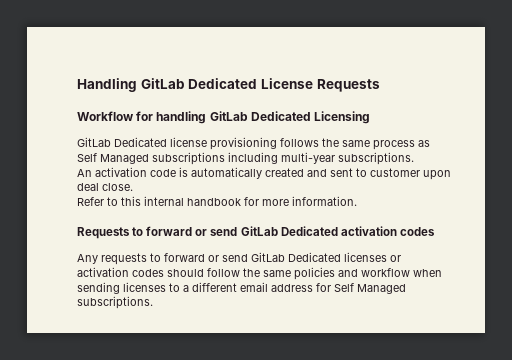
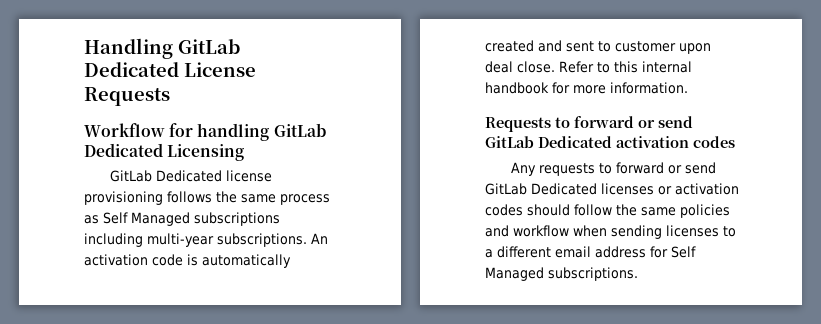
- GitLab Dedicated license provisioning follows the same process as Self Managed subscriptions including multi-year subscriptions.
- An activation code is automatically created and sent to customer upon deal close.
- Refer to this internal handbook for more information.
+ GitLab Dedicated license provisioning follows the same process as Self Managed subscriptions including multi-year subscriptions. An activation code is automatically created and sent to customer upon deal close. Refer to this internal handbook for more information.

